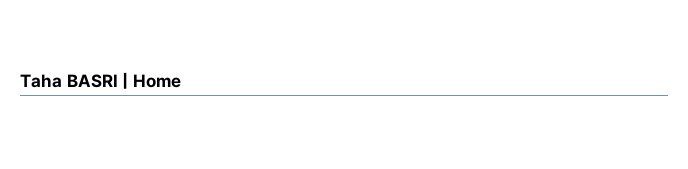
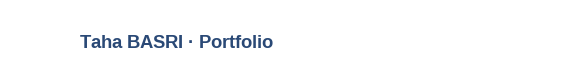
- Taha BASRI | Home
+ Taha BASRI · Portfolio

